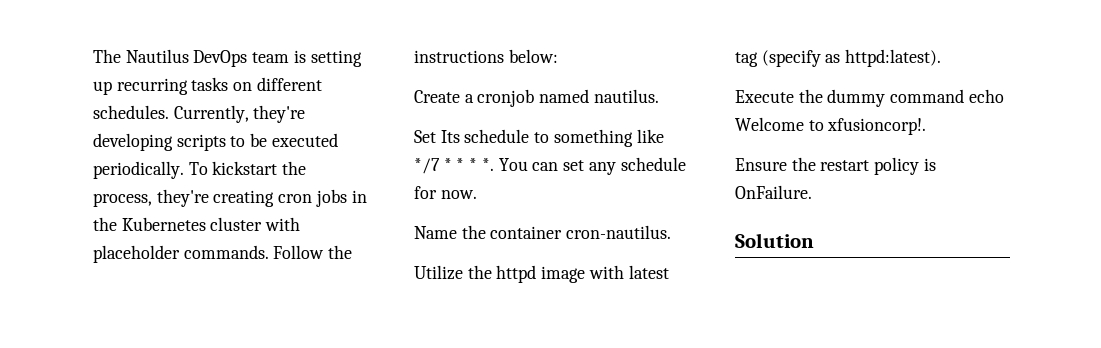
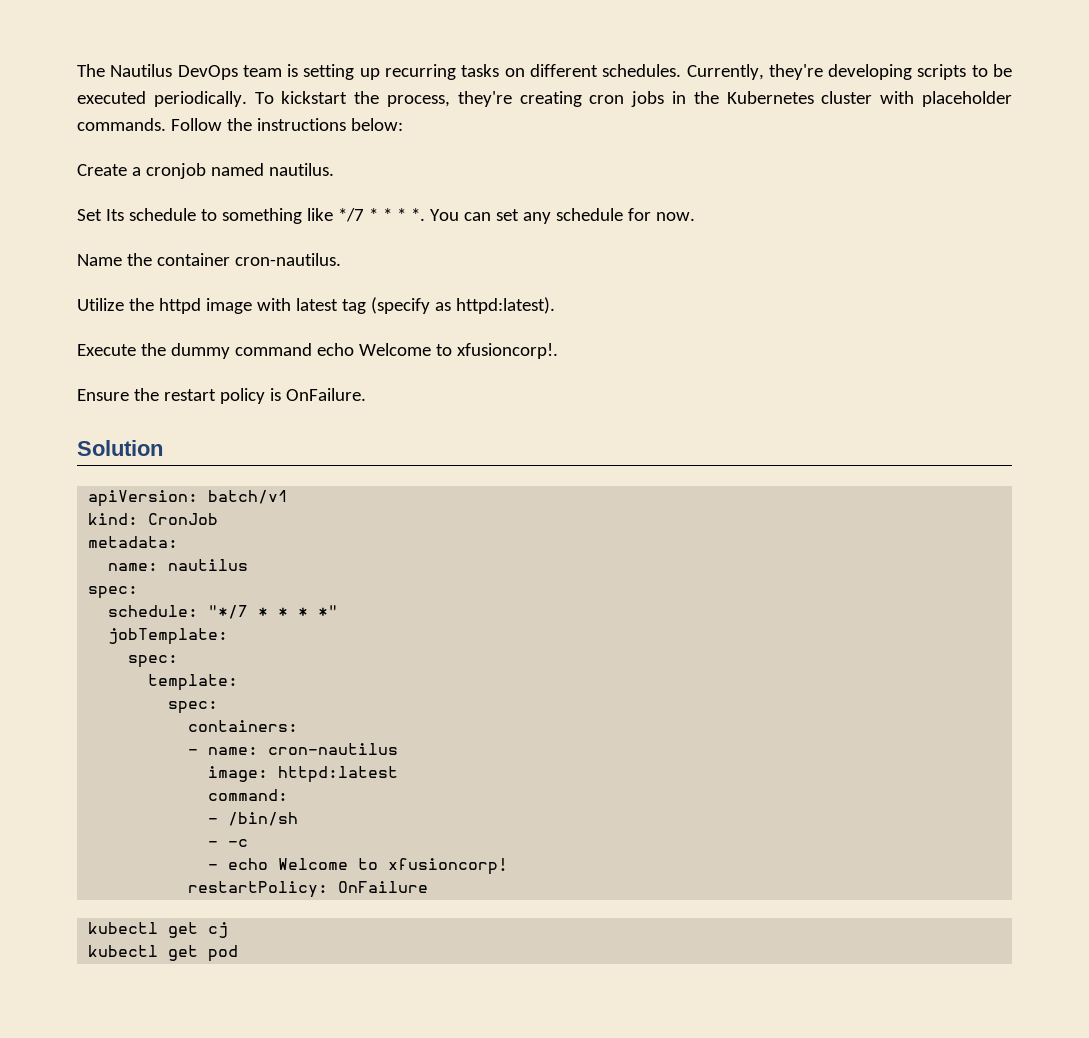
+ apiVersion: batch/v1
+ kind: CronJob
+ metadata:
+ name: nautilus
+ spec:
+ schedule: "*/7 * * * *"
+ jobTemplate:
+ spec:
+ template:
+ spec:
+ containers:
+ - name: cron-nautilus
+ image: httpd:latest
+ command:
+ - /bin/sh
+ - -c
+ - echo Welcome to xfusioncorp!
+ restartPolicy: OnFailure
+ kubectl get cj
+ kubectl get pod

